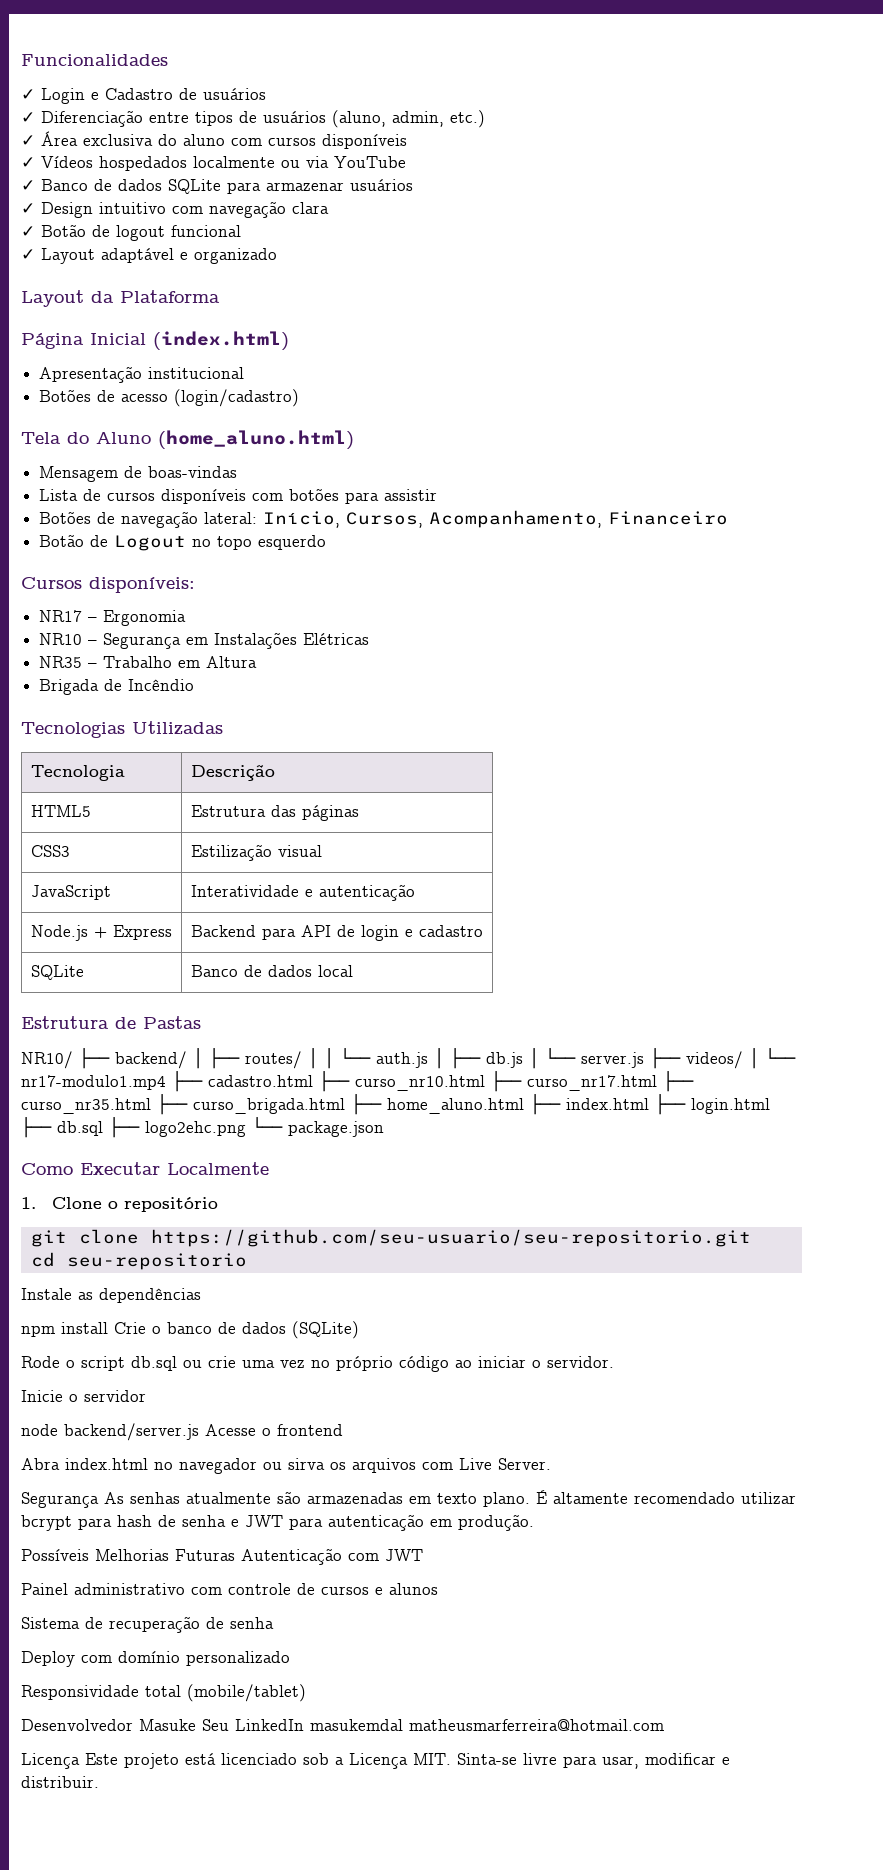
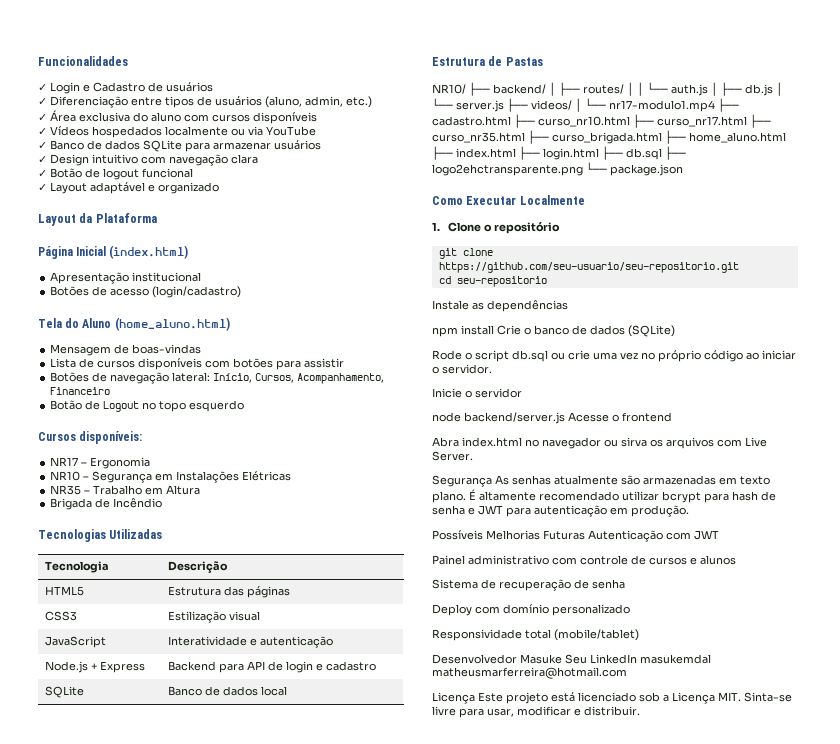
- NR10/ ├── backend/ │ ├── routes/ │ │ └── auth.js │ ├── db.js │ └── server.js ├── videos/ │ └── nr17-modulo1.mp4 ├── cadastro.html ├── curso_nr10.html ├── curso_nr17.html ├── curso_nr35.html ├── curso_brigada.html ├── home_aluno.html ├── index.html ├── login.html ├── db.sql ├── logo2ehc.png └── package.json
+ NR10/ ├── backend/ │ ├── routes/ │ │ └── auth.js │ ├── db.js │ └── server.js ├── videos/ │ └── nr17-modulo1.mp4 ├── cadastro.html ├── curso_nr10.html ├── curso_nr17.html ├── curso_nr35.html ├── curso_brigada.html ├── home_aluno.html ├── index.html ├── login.html ├── db.sql ├── logo2ehctransparente.png └── package.json

